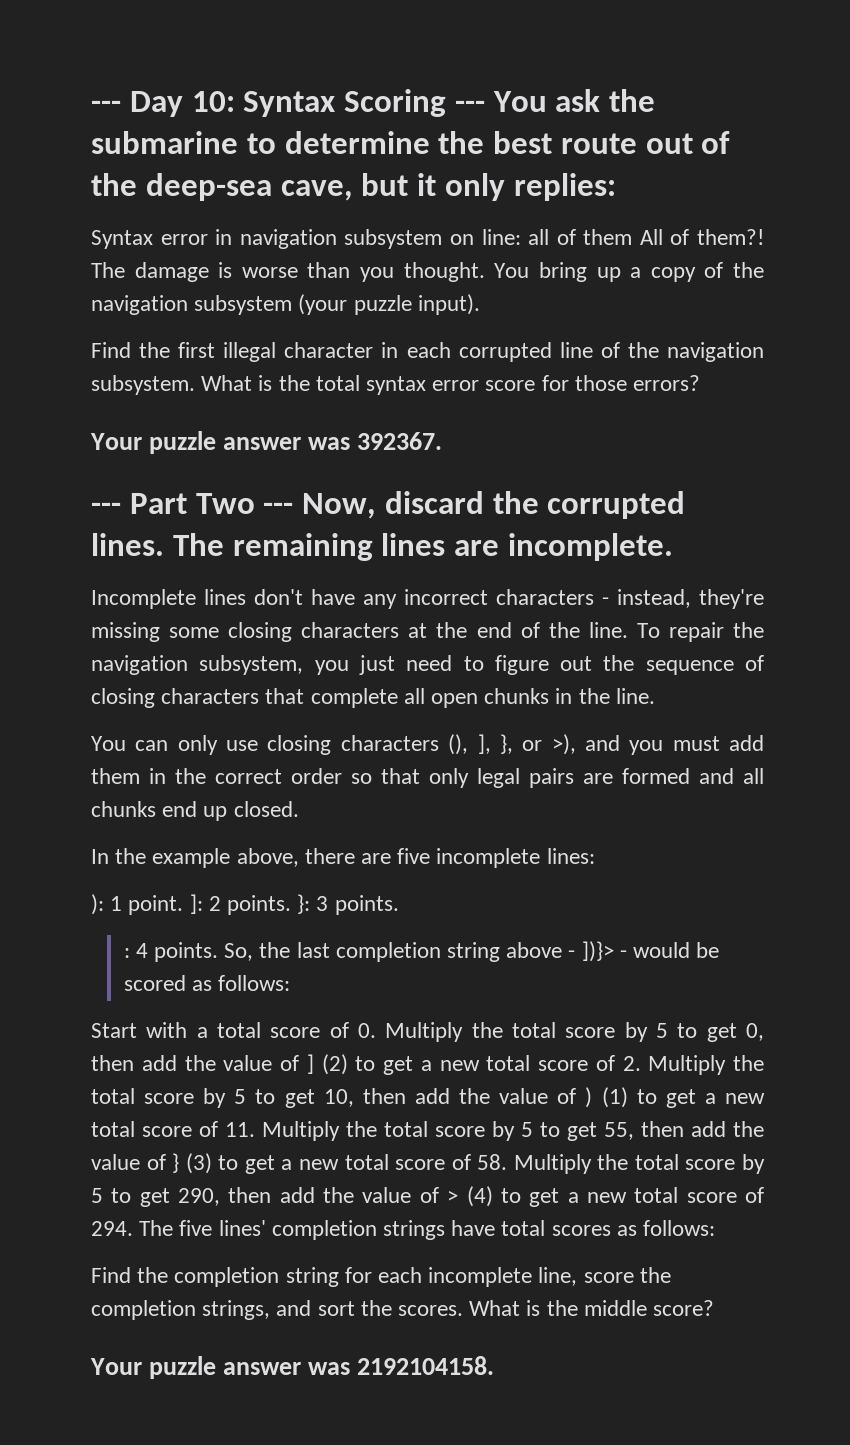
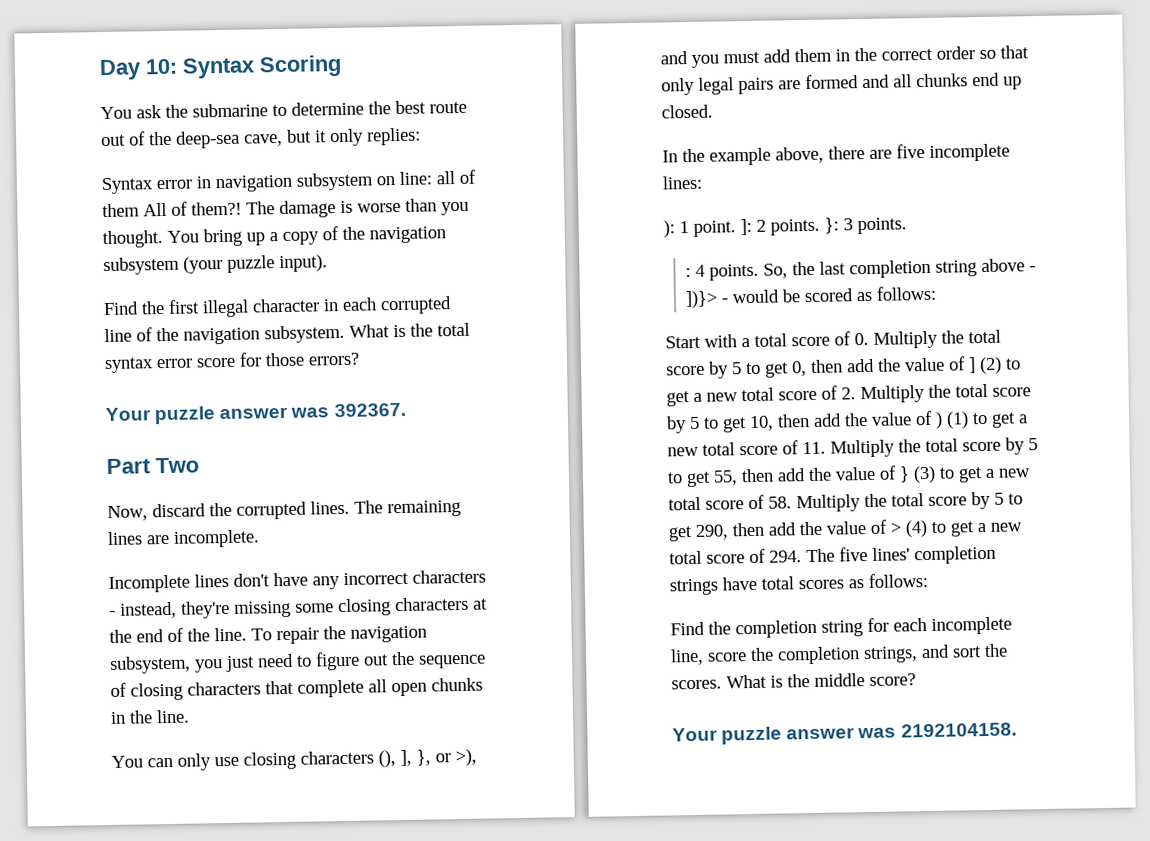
- --- Day 10: Syntax Scoring --- You ask the submarine to determine the best route out of the deep-sea cave, but it only replies:
+ Day 10: Syntax Scoring
+ You ask the submarine to determine the best route out of the deep-sea cave, but it only replies:
- --- Part Two --- Now, discard the corrupted lines.
+ Part Two
+ Now, discard the corrupted lines.

